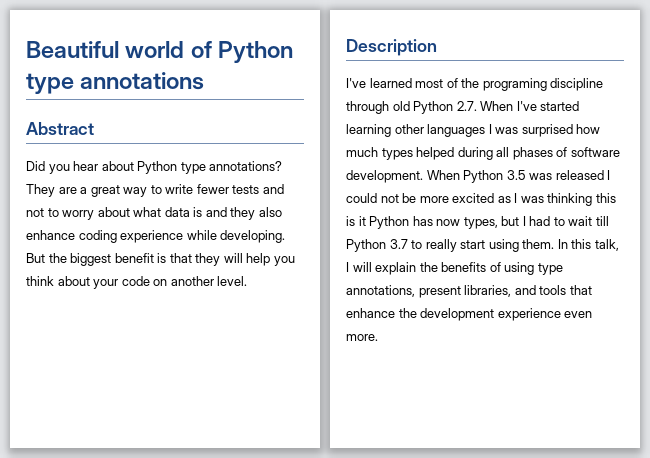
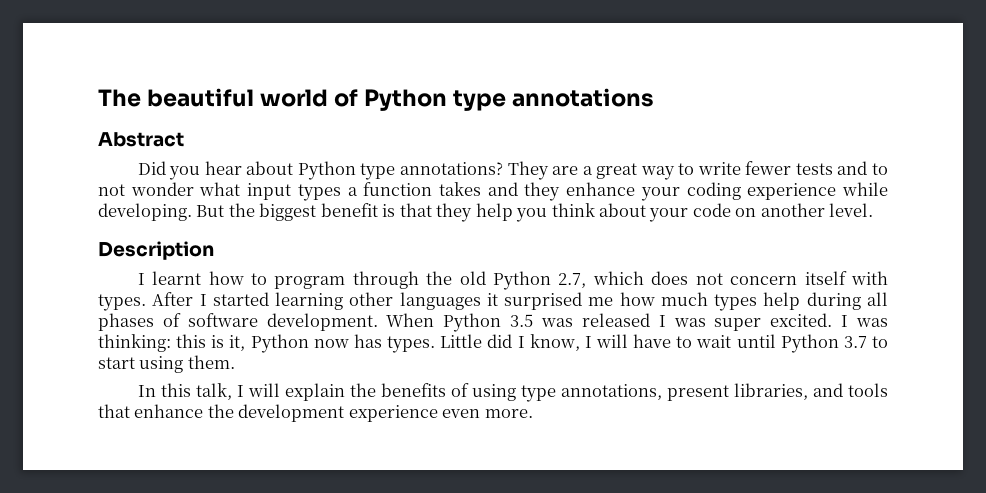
- Beautiful world of Python type annotations
+ The beautiful world of Python type annotations
- They are a great way to write fewer tests and not to worry about what data is and they also enhance coding experience while developing.
+ They are a great way to write fewer tests and to not wonder what input types a function takes and they enhance your coding experience while developing.
- But the biggest benefit is that they will help you think about your code on another level.
+ But the biggest benefit is that they help you think about your code on another level.
- I've learned most of the programing discipline through old Python 2.7. When I've started learning other languages I was surprised how much types helped during all phases of software development.
+ I learnt how to program through the old Python 2.7, which does not concern itself with types. After I started learning other languages it surprised me how much types help during all phases of software development.
- When Python 3.5 was released I could not be more excited as I was thinking this is it Python has now types, but I had to wait till Python 3.7 to really start using them. In this talk, I will explain the benefits of using type annotations, present libraries, and tools that enhance the development experience even more.
+ When Python 3.5 was released I was super excited. I was thinking: this is it, Python now has types. Little did I know, I will have to wait until Python 3.7 to start using them.
+ In this talk, I will explain the benefits of using type annotations, present libraries, and tools that enhance the development experience even more.

